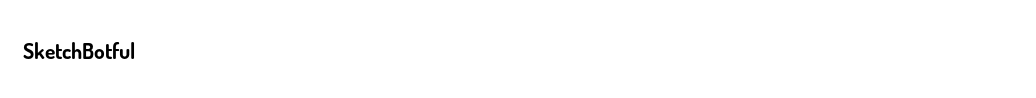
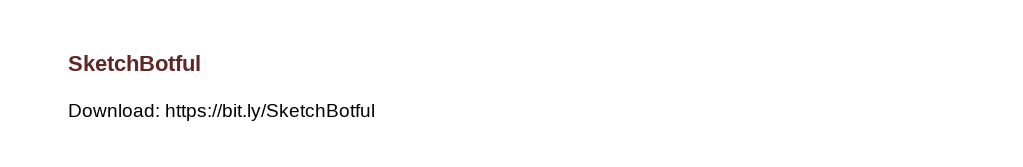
+ Download: https://bit.ly/SketchBotful

